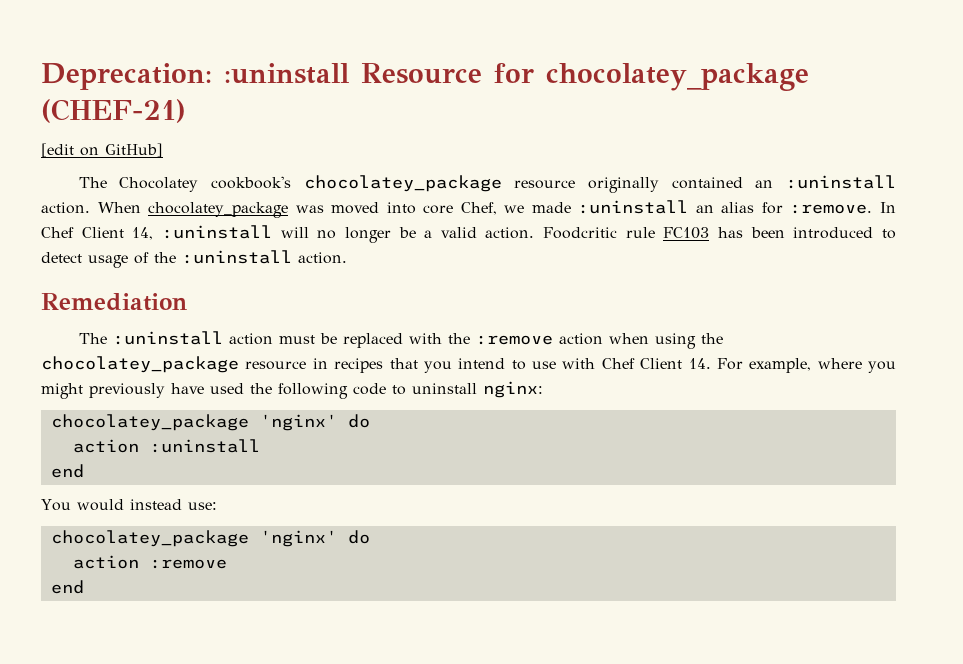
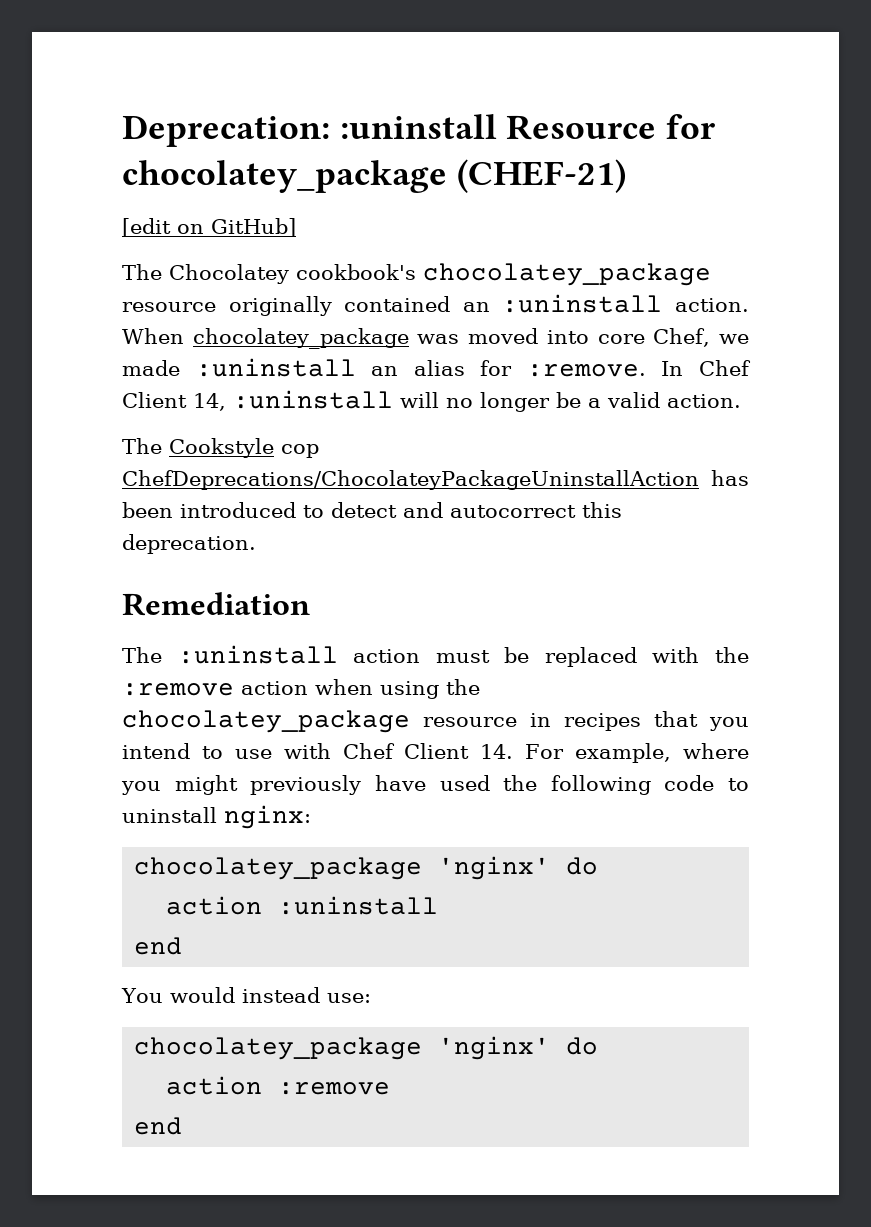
- In Chef Client 14, :uninstall will no longer be a valid action. Foodcritic rule FC103 has been introduced to detect usage of the :uninstall action.
+ In Chef Client 14, :uninstall will no longer be a valid action.
+ The Cookstyle cop ChefDeprecations/ChocolateyPackageUninstallAction has been introduced to detect and autocorrect this deprecation.

